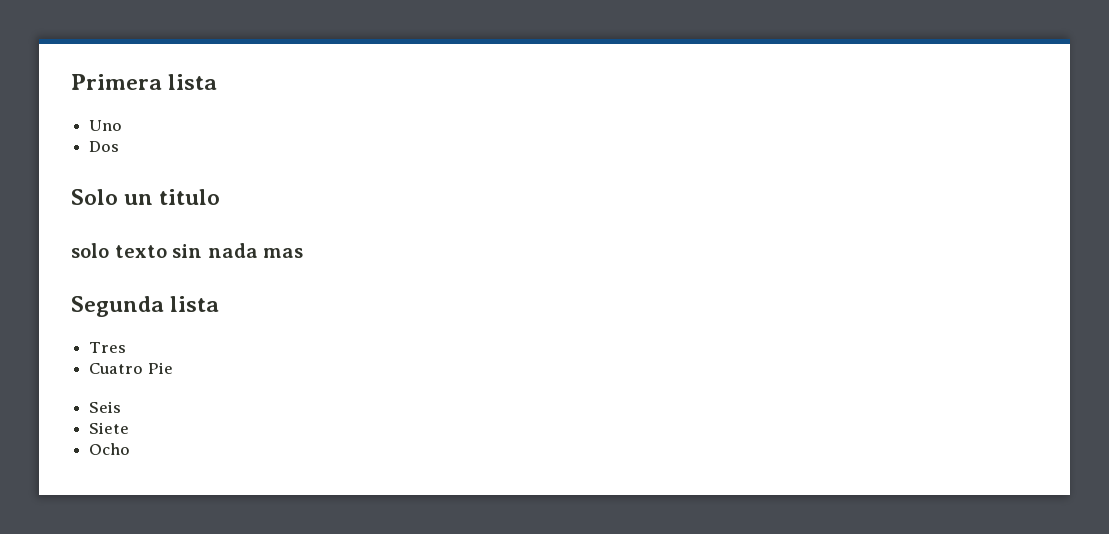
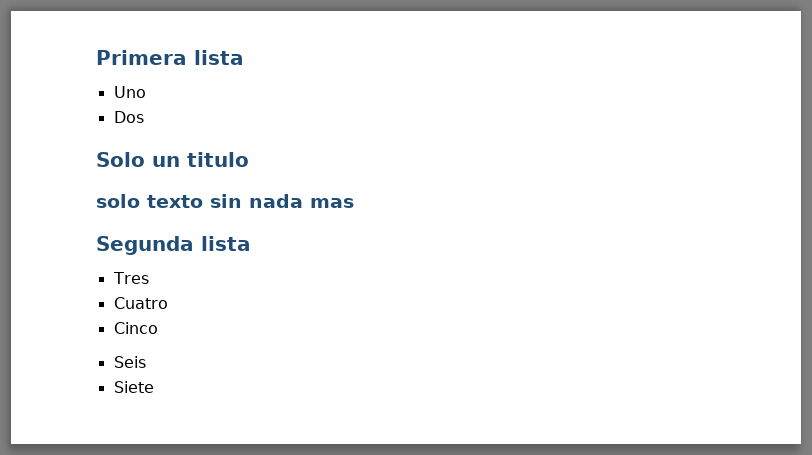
- Cuatro Pie
+ Cuatro
+ Cinco
- Ocho

